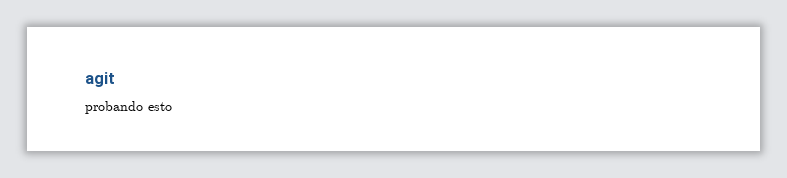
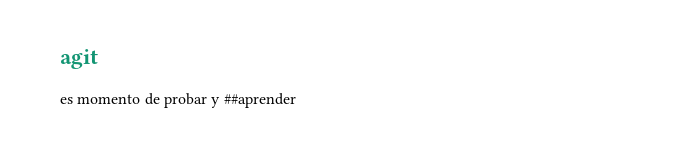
- probando esto
+ es momento de probar y ##aprender

